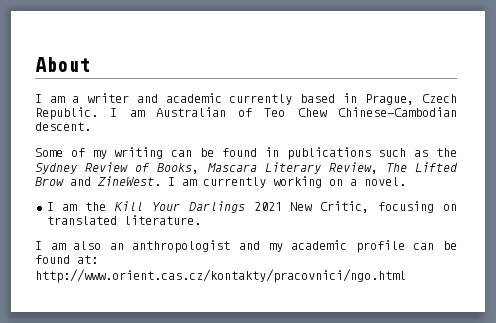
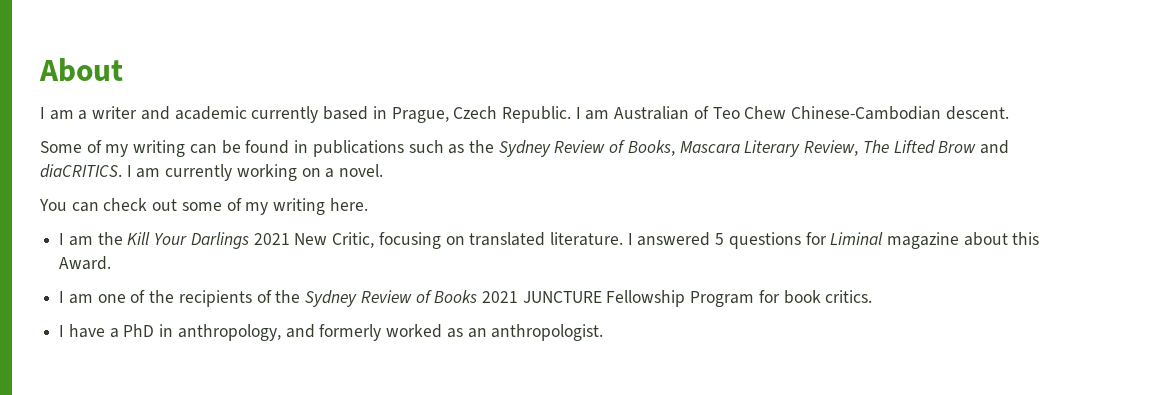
- Some of my writing can be found in publications such as the Sydney Review of Books, Mascara Literary Review, The Lifted Brow and ZineWest.
+ Some of my writing can be found in publications such as the Sydney Review of Books, Mascara Literary Review, The Lifted Brow and diaCRITICS.
+ You can check out some of my writing here.
- I am the Kill Your Darlings 2021 New Critic, focusing on translated literature.
- I am also an anthropologist and my academic profile can be found at: http://www.orient.cas.cz/kontakty/pracovnici/ngo.html
+ I am the Kill Your Darlings 2021 New Critic, focusing on translated literature. I answered 5 questions for Liminal magazine about this Award.
+ I am one of the recipients of the Sydney Review of Books 2021 JUNCTURE Fellowship Program for book critics.
+ I have a PhD in anthropology, and formerly worked as an anthropologist.

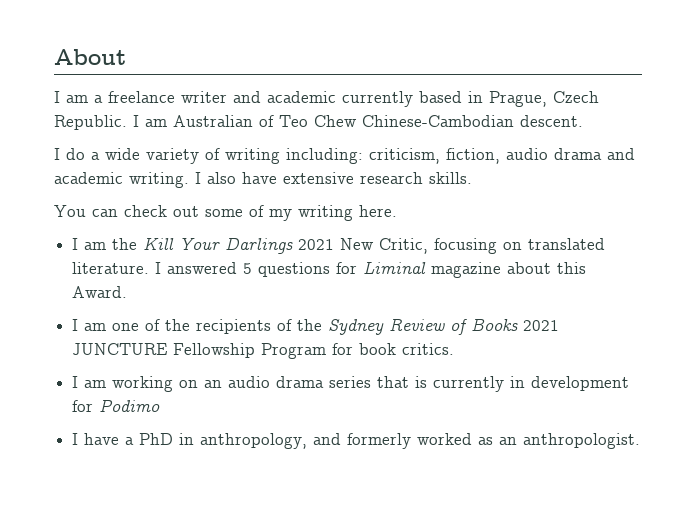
- I am a writer and academic currently based in Prague, Czech Republic.
+ I am a freelance writer and academic currently based in Prague, Czech Republic.
- Some of my writing can be found in publications such as the Sydney Review of Books, Mascara Literary Review, The Lifted Brow and diaCRITICS. I am currently working on a novel.
+ I do a wide variety of writing including: criticism, fiction, audio drama and academic writing. I also have extensive research skills.
+ I am working on an audio drama series that is currently in development for Podimo

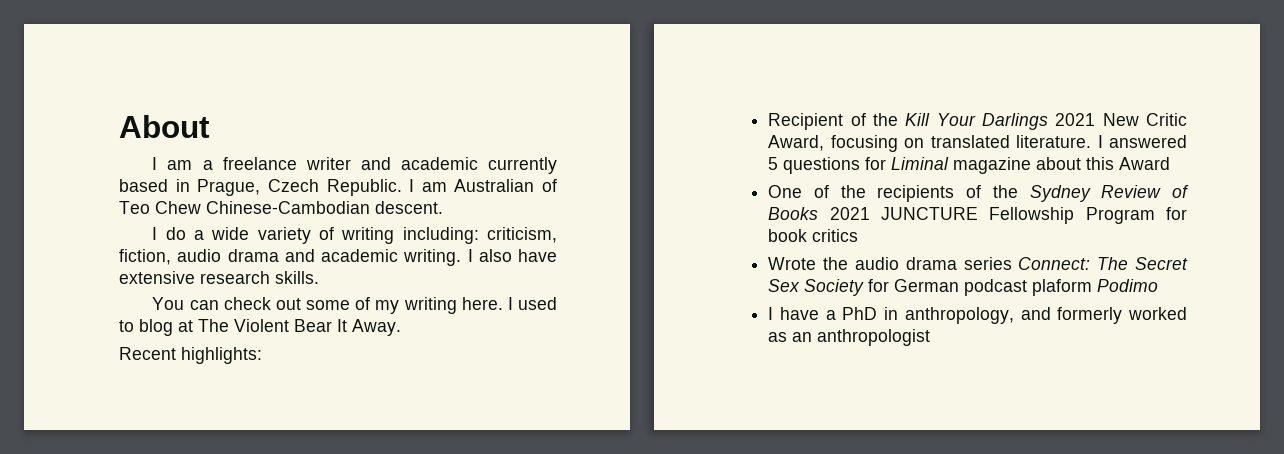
- You can check out some of my writing here.
- I am the Kill Your Darlings 2021 New Critic, focusing on translated literature.
+ You can check out some of my writing here. I used to blog at The Violent Bear It Away.
+ Recent highlights:
+ Recipient of the Kill Your Darlings 2021 New Critic Award, focusing on translated literature.
- I answered 5 questions for Liminal magazine about this Award.
- I am one of the recipients of the Sydney Review of Books 2021 JUNCTURE Fellowship Program for book critics.
- I am working on an audio drama series that is currently in development for Podimo
+ I answered 5 questions for Liminal magazine about this Award
+ One of the recipients of the Sydney Review of Books 2021 JUNCTURE Fellowship Program for book critics
+ Wrote the audio drama series Connect: The Secret Sex Society for German podcast plaform Podimo
- I have a PhD in anthropology, and formerly worked as an anthropologist.
+ I have a PhD in anthropology, and formerly worked as an anthropologist

